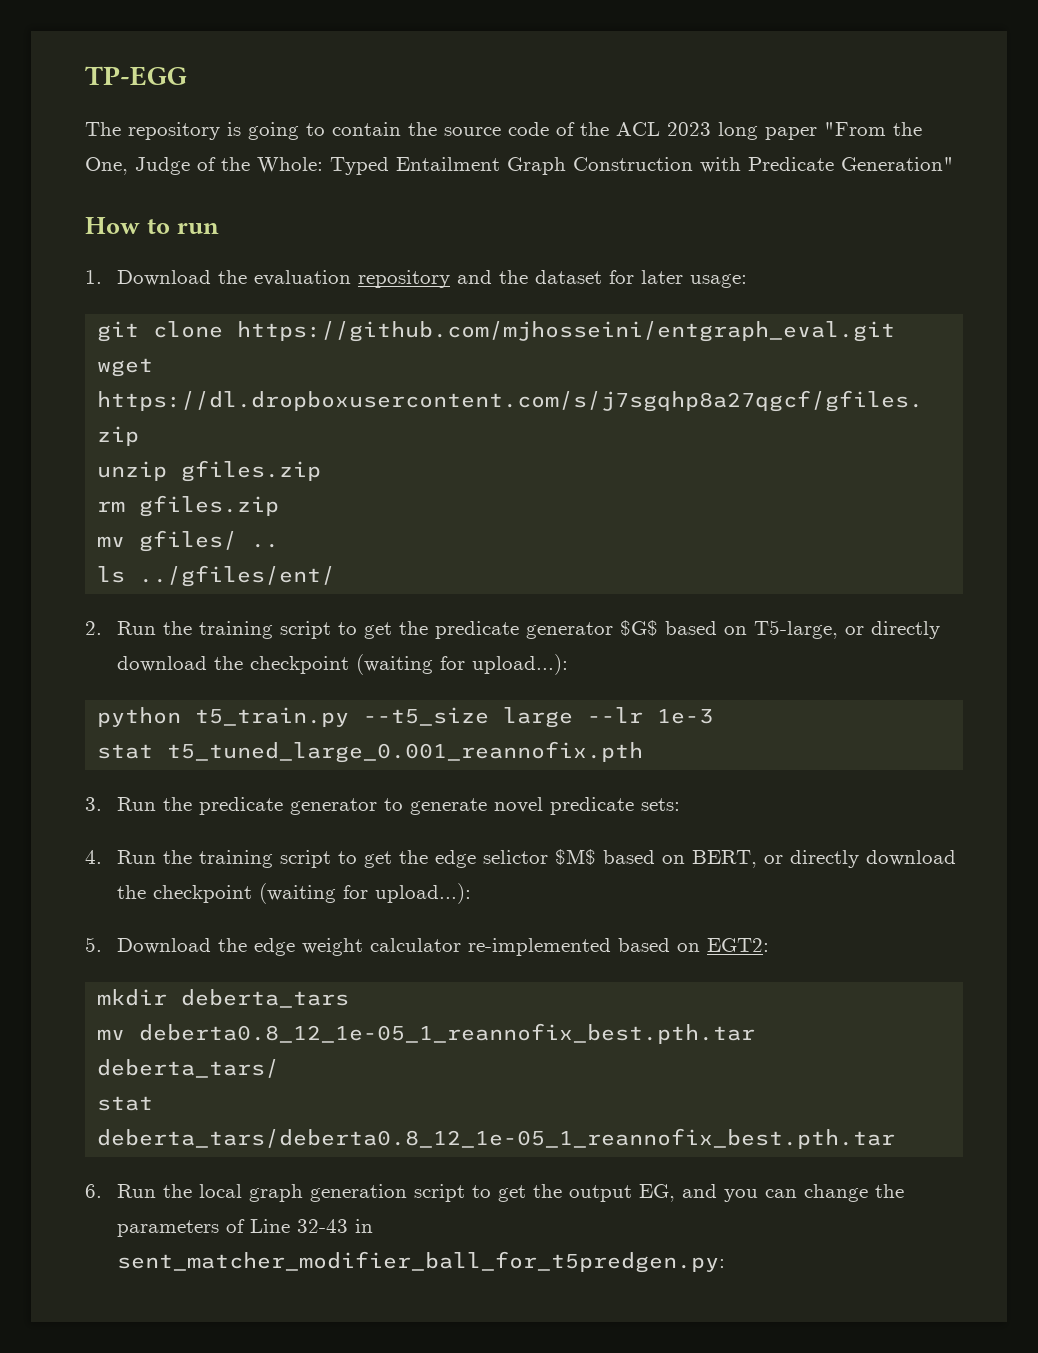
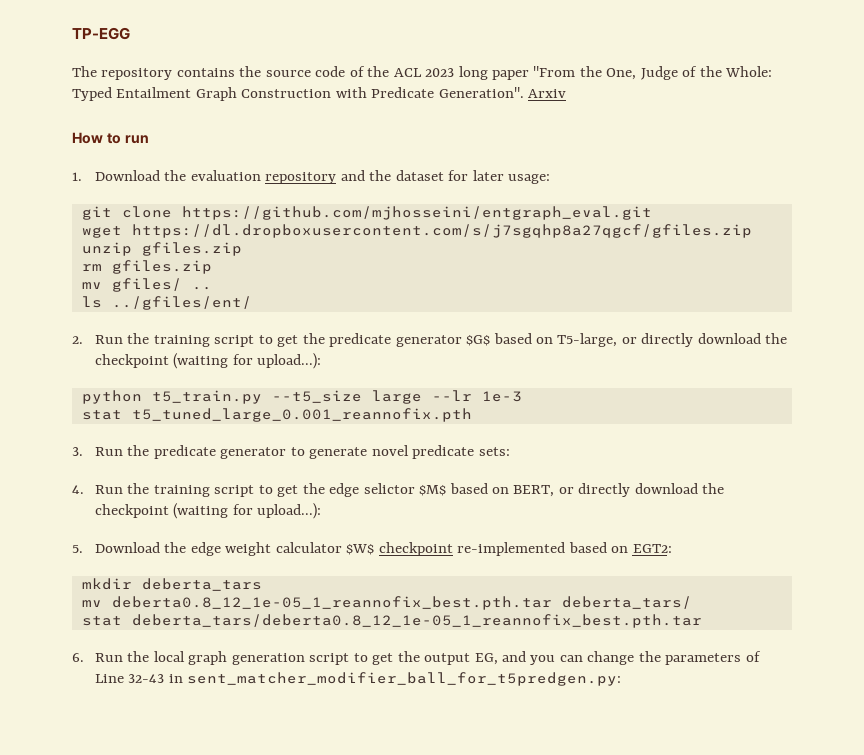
- The repository is going to contain the source code of the ACL 2023 long paper "From the One, Judge of the Whole: Typed Entailment Graph Construction with Predicate Generation"
+ The repository contains the source code of the ACL 2023 long paper "From the One, Judge of the Whole: Typed Entailment Graph Construction with Predicate Generation". Arxiv
- 5. Download the edge weight calculator re-implemented based on EGT2:
+ 5. Download the edge weight calculator $W$ checkpoint re-implemented based on EGT2:

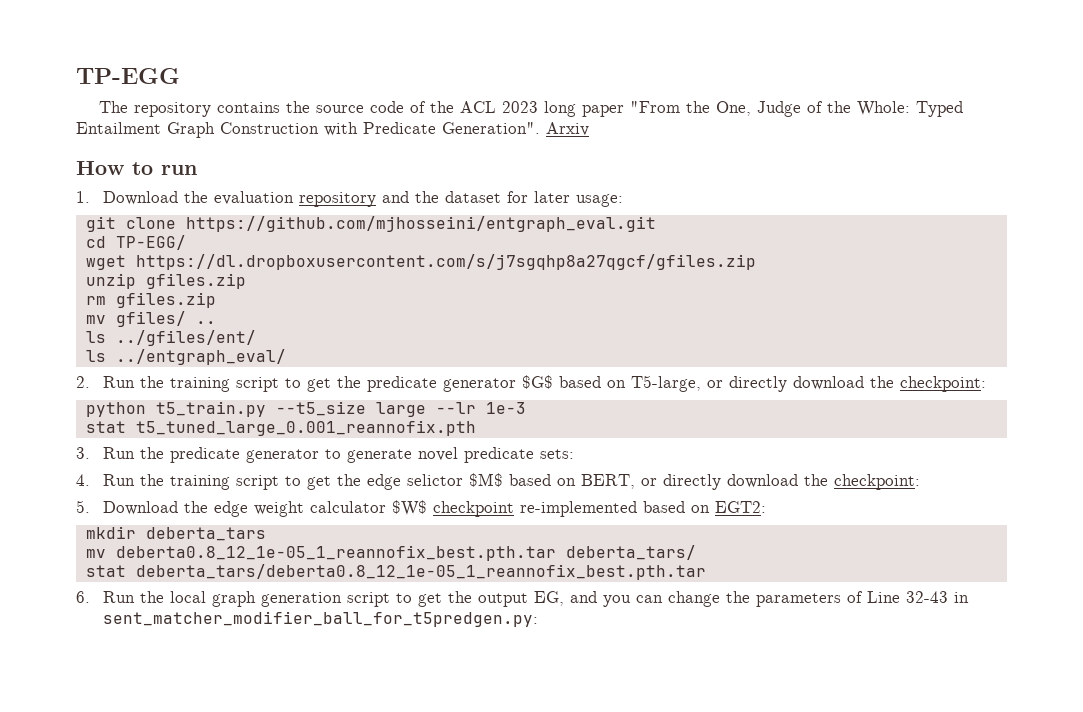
+ cd TP-EGG/
+ ls ../entgraph_eval/
- 2. Run the training script to get the predicate generator $G$ based on T5-large, or directly download the checkpoint (waiting for upload...):
+ 2. Run the training script to get the predicate generator $G$ based on T5-large, or directly download the checkpoint:
- 4. Run the training script to get the edge selictor $M$ based on BERT, or directly download the checkpoint (waiting for upload...):
+ 4. Run the training script to get the edge selictor $M$ based on BERT, or directly download the checkpoint:

